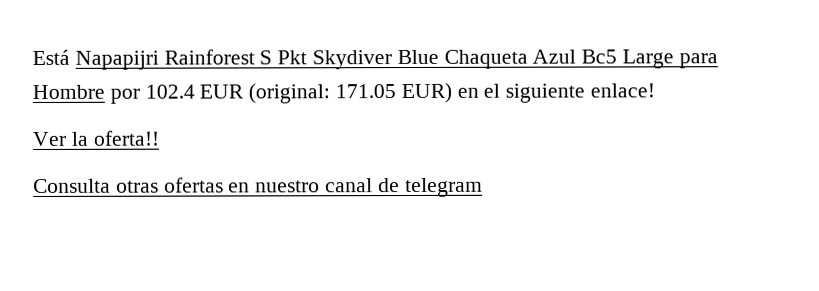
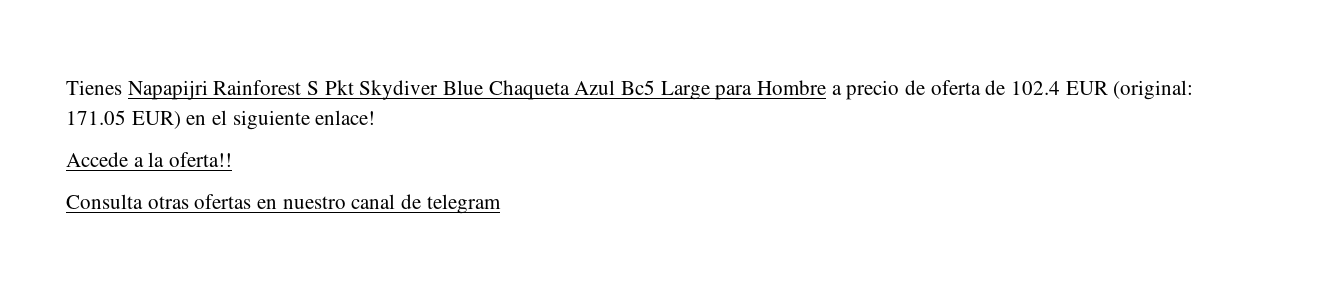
- Está Napapijri Rainforest S Pkt Skydiver Blue Chaqueta Azul Bc5 Large para Hombre por 102.4 EUR (original: 171.05 EUR) en el siguiente enlace!
+ Tienes Napapijri Rainforest S Pkt Skydiver Blue Chaqueta Azul Bc5 Large para Hombre a precio de oferta de 102.4 EUR (original: 171.05 EUR) en el siguiente enlace!
- Ver la oferta!!
+ Accede a la oferta!!

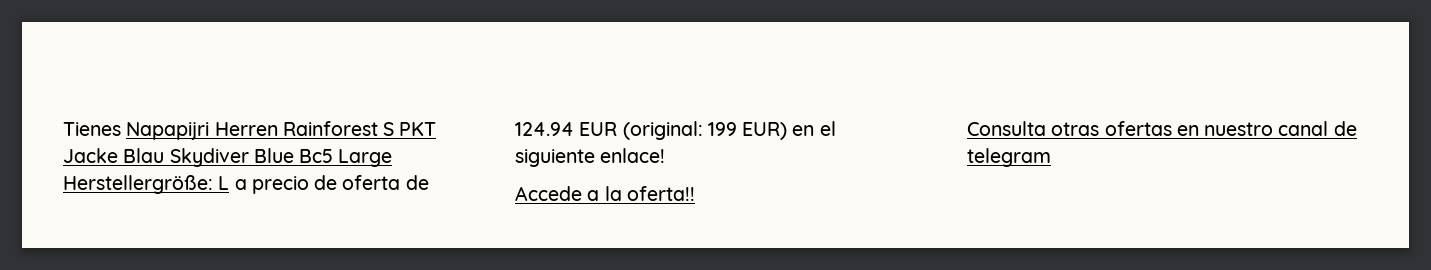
- Tienes Napapijri Rainforest S Pkt Skydiver Blue Chaqueta Azul Bc5 Large para Hombre a precio de oferta de 102.4 EUR (original: 171.05 EUR) en el siguiente enlace!
+ Tienes Napapijri Herren Rainforest S PKT Jacke Blau Skydiver Blue Bc5 Large Herstellergröße: L a precio de oferta de 124.94 EUR (original: 199 EUR) en el siguiente enlace!

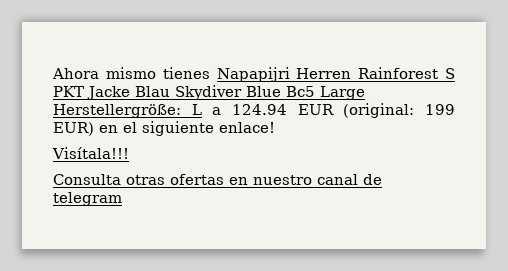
- Tienes Napapijri Herren Rainforest S PKT Jacke Blau Skydiver Blue Bc5 Large Herstellergröße: L a precio de oferta de 124.94 EUR (original: 199 EUR) en el siguiente enlace!
+ Ahora mismo tienes Napapijri Herren Rainforest S PKT Jacke Blau Skydiver Blue Bc5 Large Herstellergröße: L a 124.94 EUR (original: 199 EUR) en el siguiente enlace!
- Accede a la oferta!!
+ Visítala!!!

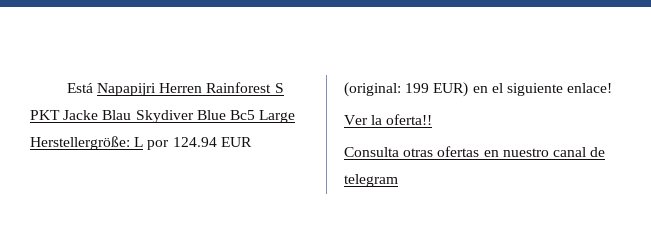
- Ahora mismo tienes Napapijri Herren Rainforest S PKT Jacke Blau Skydiver Blue Bc5 Large Herstellergröße: L a 124.94 EUR (original: 199 EUR) en el siguiente enlace!
+ Está Napapijri Herren Rainforest S PKT Jacke Blau Skydiver Blue Bc5 Large Herstellergröße: L por 124.94 EUR (original: 199 EUR) en el siguiente enlace!
- Visítala!!!
+ Ver la oferta!!

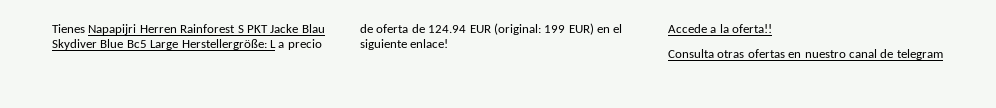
- Está Napapijri Herren Rainforest S PKT Jacke Blau Skydiver Blue Bc5 Large Herstellergröße: L por 124.94 EUR (original: 199 EUR) en el siguiente enlace!
+ Tienes Napapijri Herren Rainforest S PKT Jacke Blau Skydiver Blue Bc5 Large Herstellergröße: L a precio de oferta de 124.94 EUR (original: 199 EUR) en el siguiente enlace!
- Ver la oferta!!
+ Accede a la oferta!!

